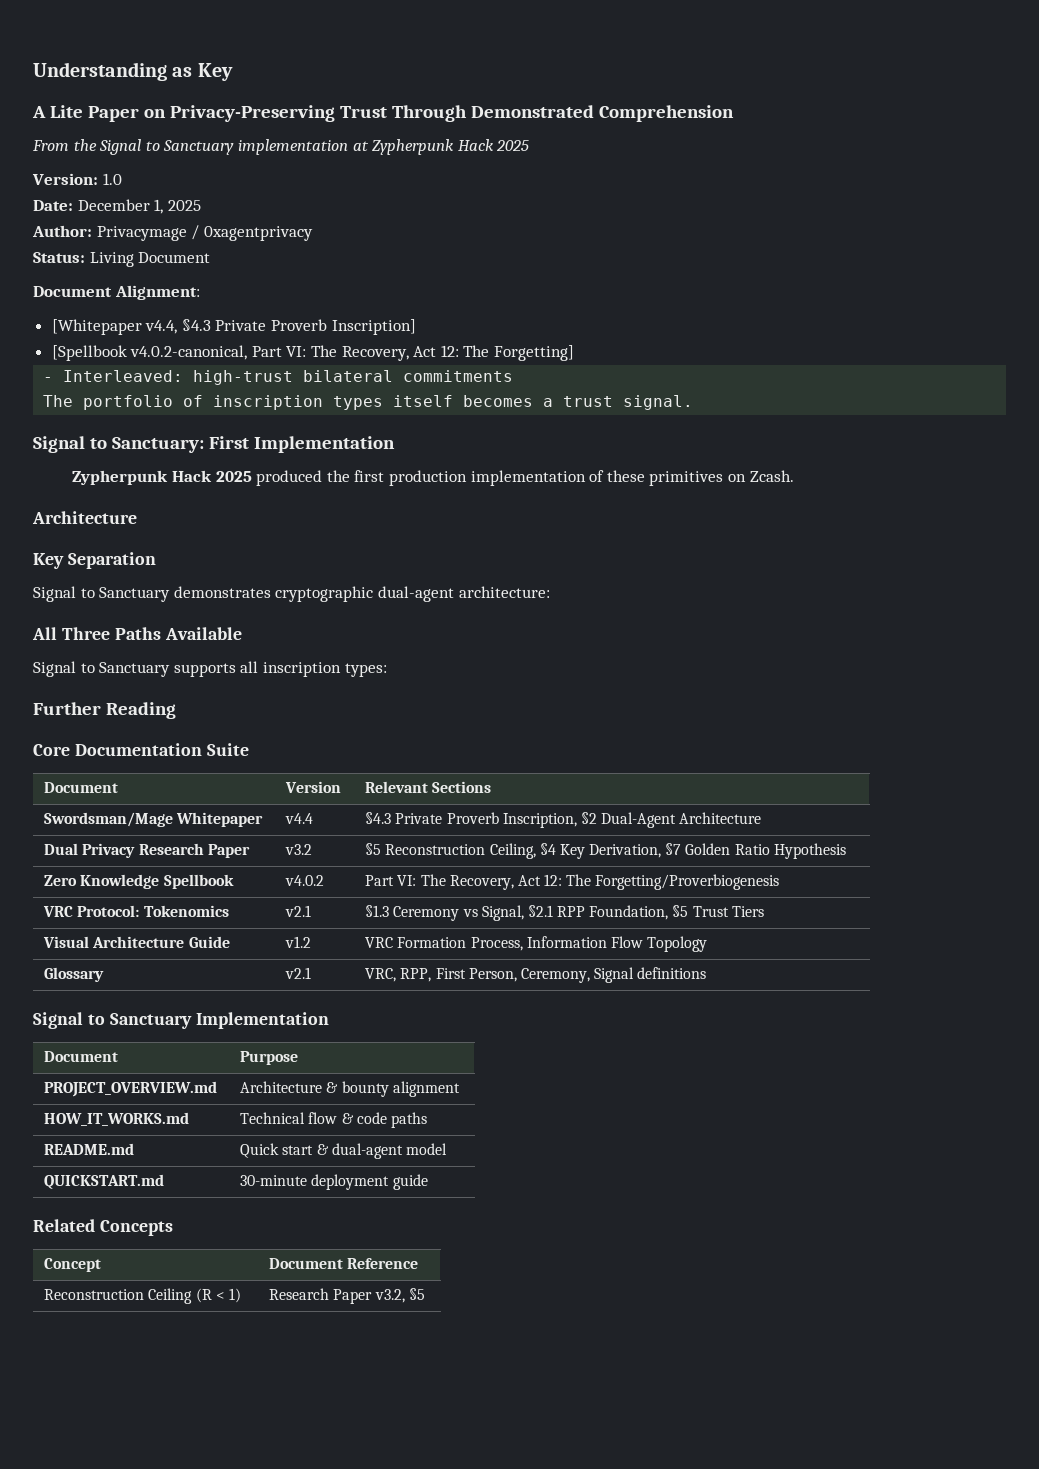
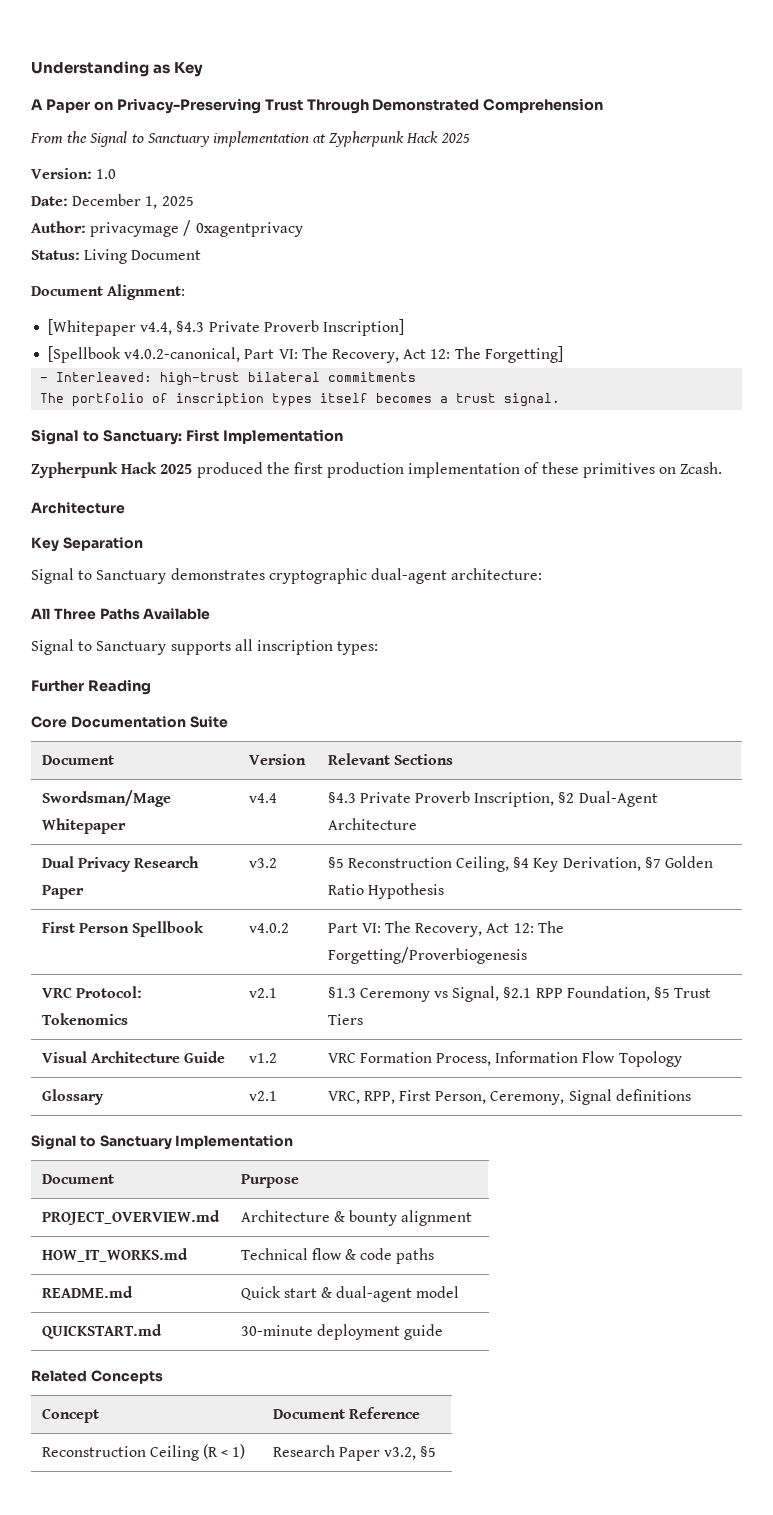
- A Lite Paper on Privacy-Preserving Trust Through Demonstrated Comprehension
+ A Paper on Privacy-Preserving Trust Through Demonstrated Comprehension
- Author: Privacymage / 0xagentprivacy
+ Author: privacymage / 0xagentprivacy
- Zero Knowledge Spellbook | v4.0.2 | Part VI: The Recovery, Act 12: The Forgetting/Proverbiogenesis
+ First Person Spellbook | v4.0.2 | Part VI: The Recovery, Act 12: The Forgetting/Proverbiogenesis

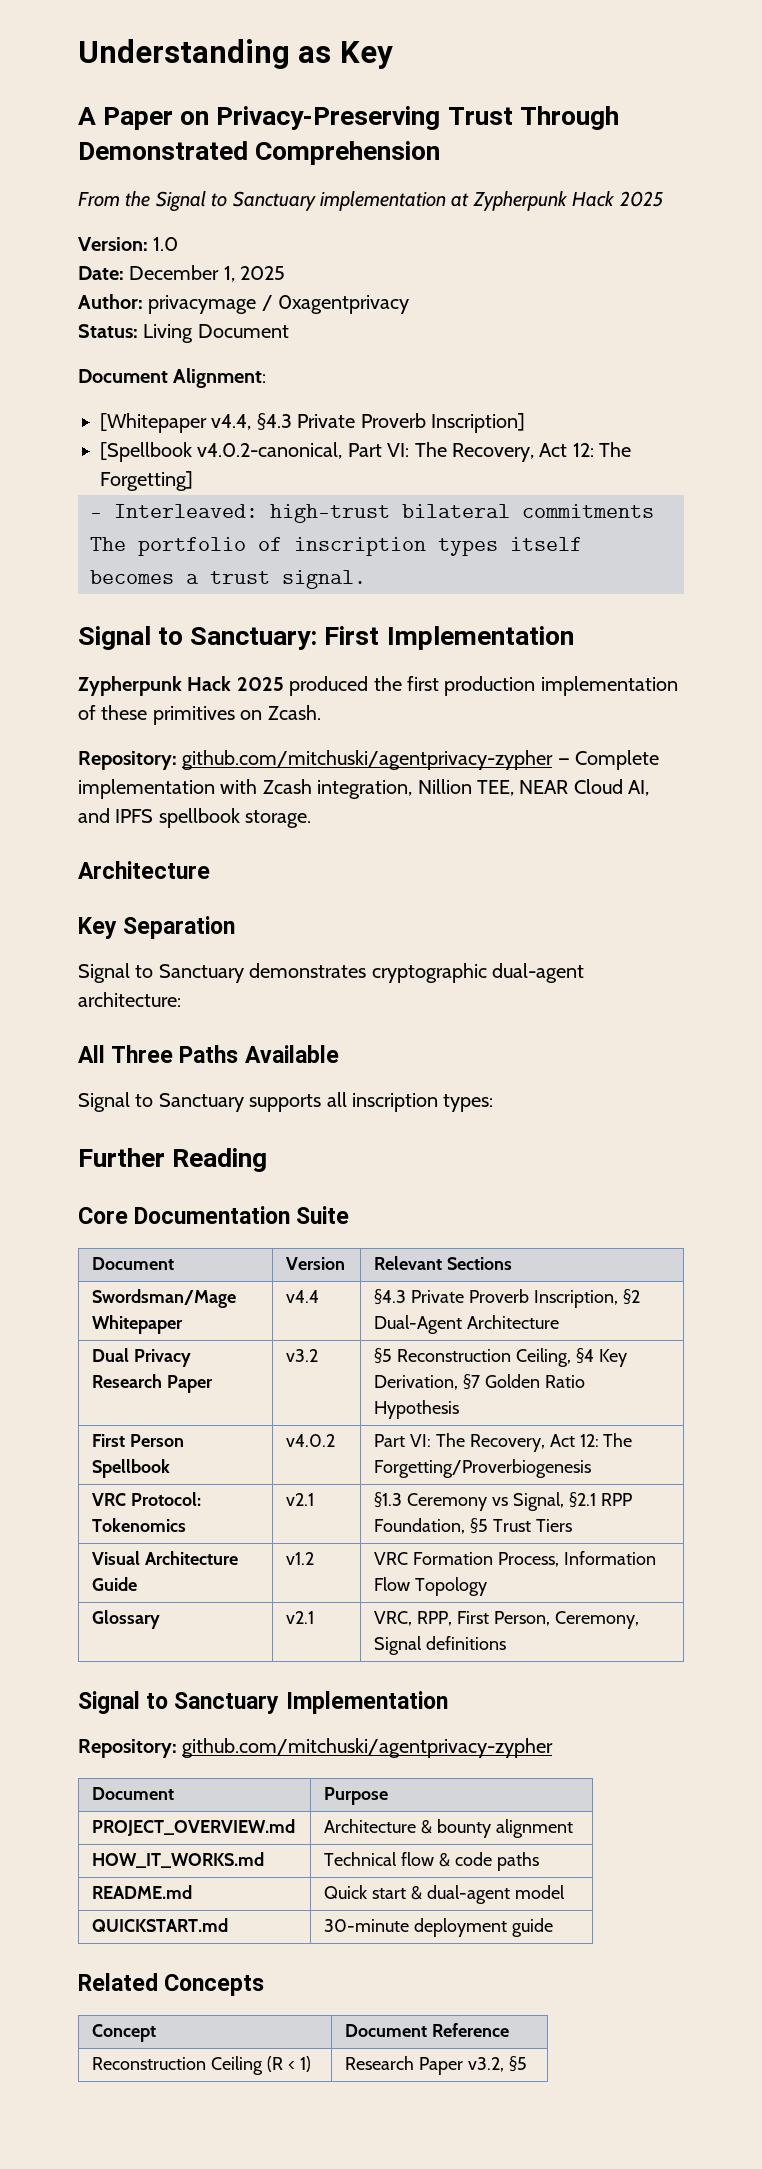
+ Repository: github.com/mitchuski/agentprivacy-zypher — Complete implementation with Zcash integration, Nillion TEE, NEAR Cloud AI, and IPFS spellbook storage.
  Signal to Sanctuary Implementation
+ Repository: github.com/mitchuski/agentprivacy-zypher

